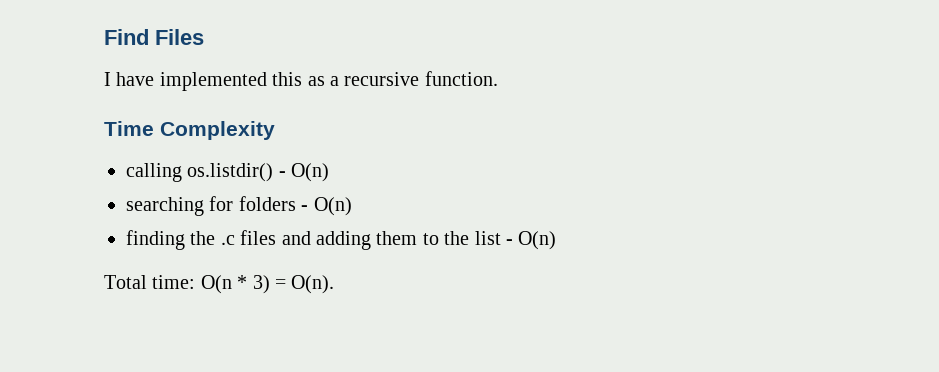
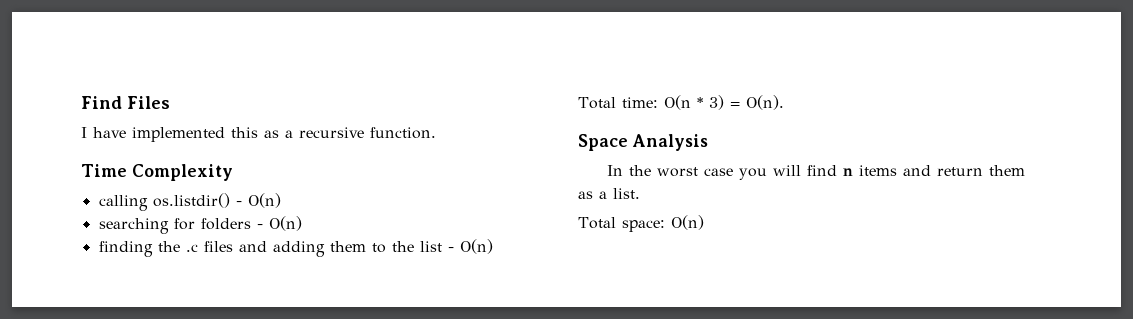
+ Space Analysis
+ In the worst case you will find n items and return them as a list.
+ Total space: O(n)

